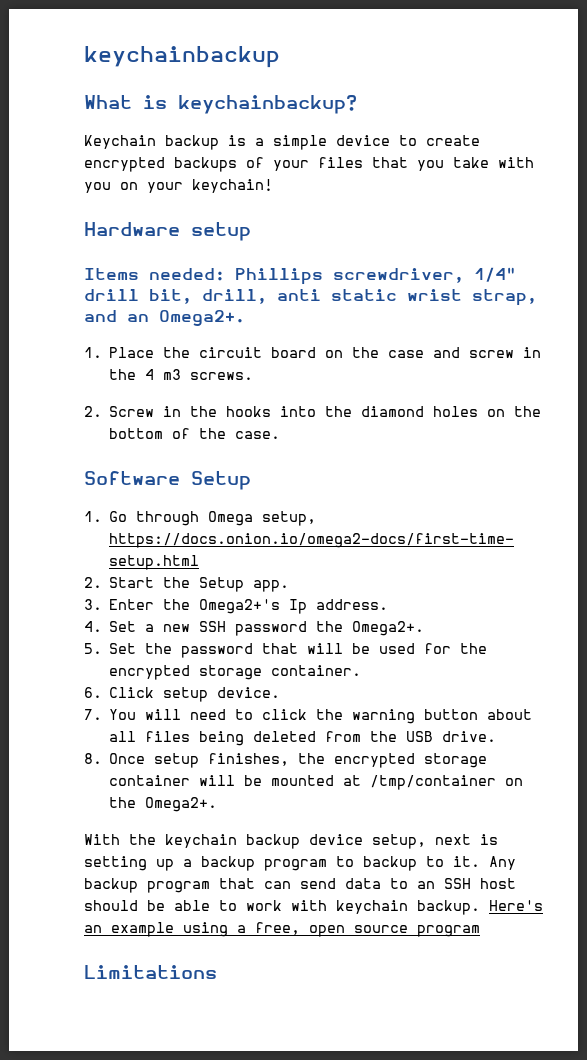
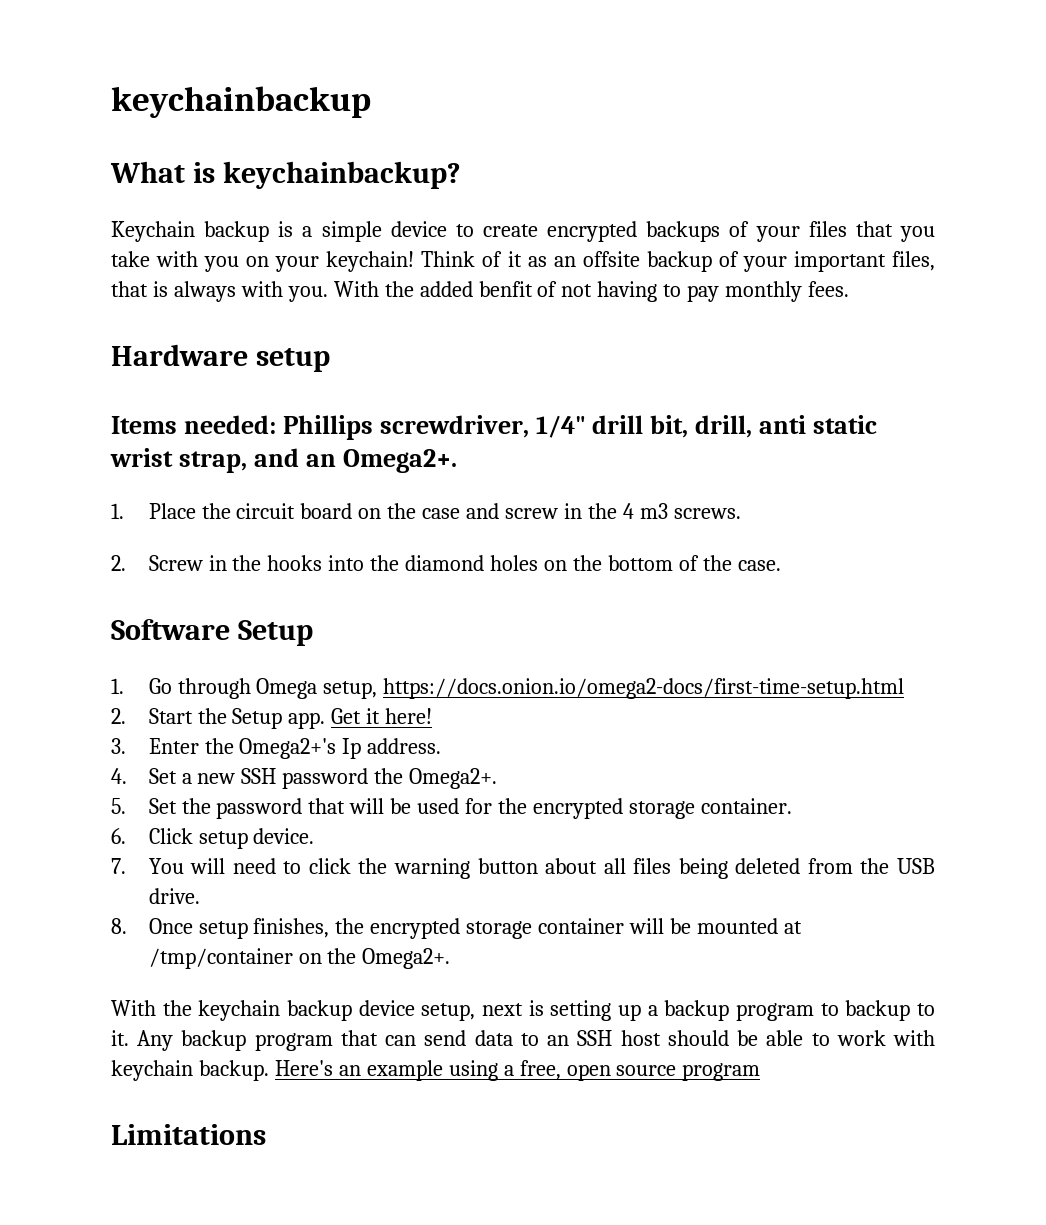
+ Think of it as an offsite backup of your important files, that is always with you. With the added benfit of not having to pay monthly fees.
+ Get it here!

